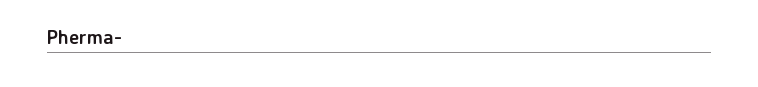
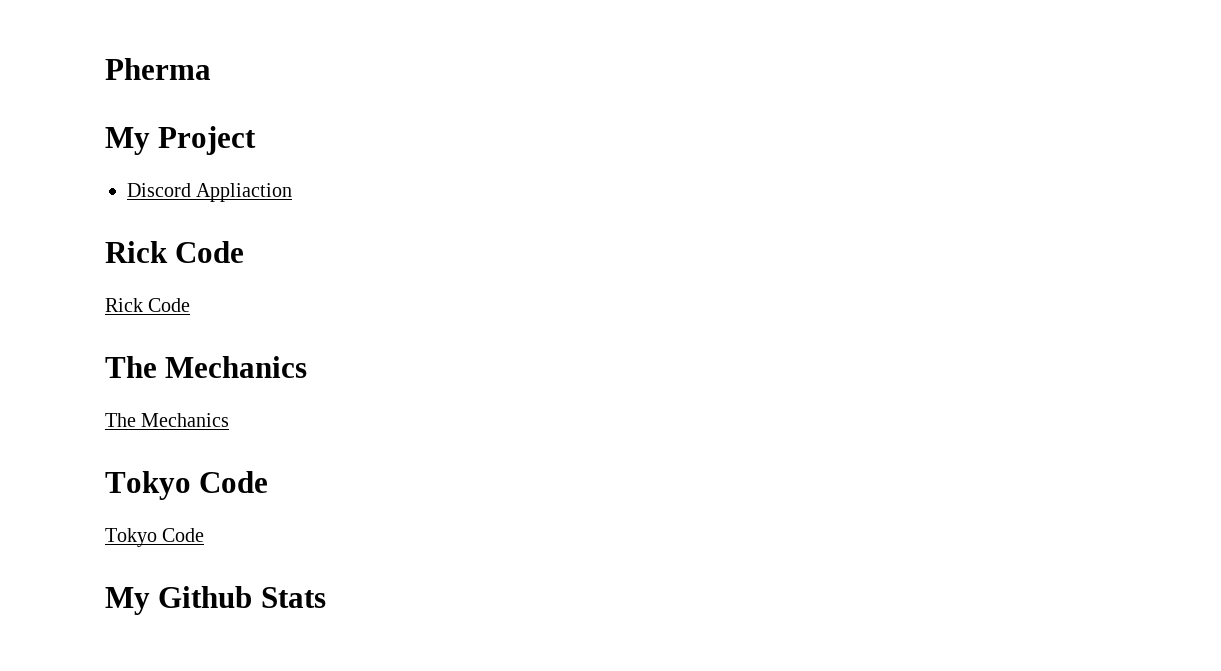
- Pherma-
+ Pherma
+ My Project
+ Discord Appliaction
+ Rick Code
+ Rick Code
+ The Mechanics
+ The Mechanics
+ Tokyo Code
+ Tokyo Code
+ My Github Stats

